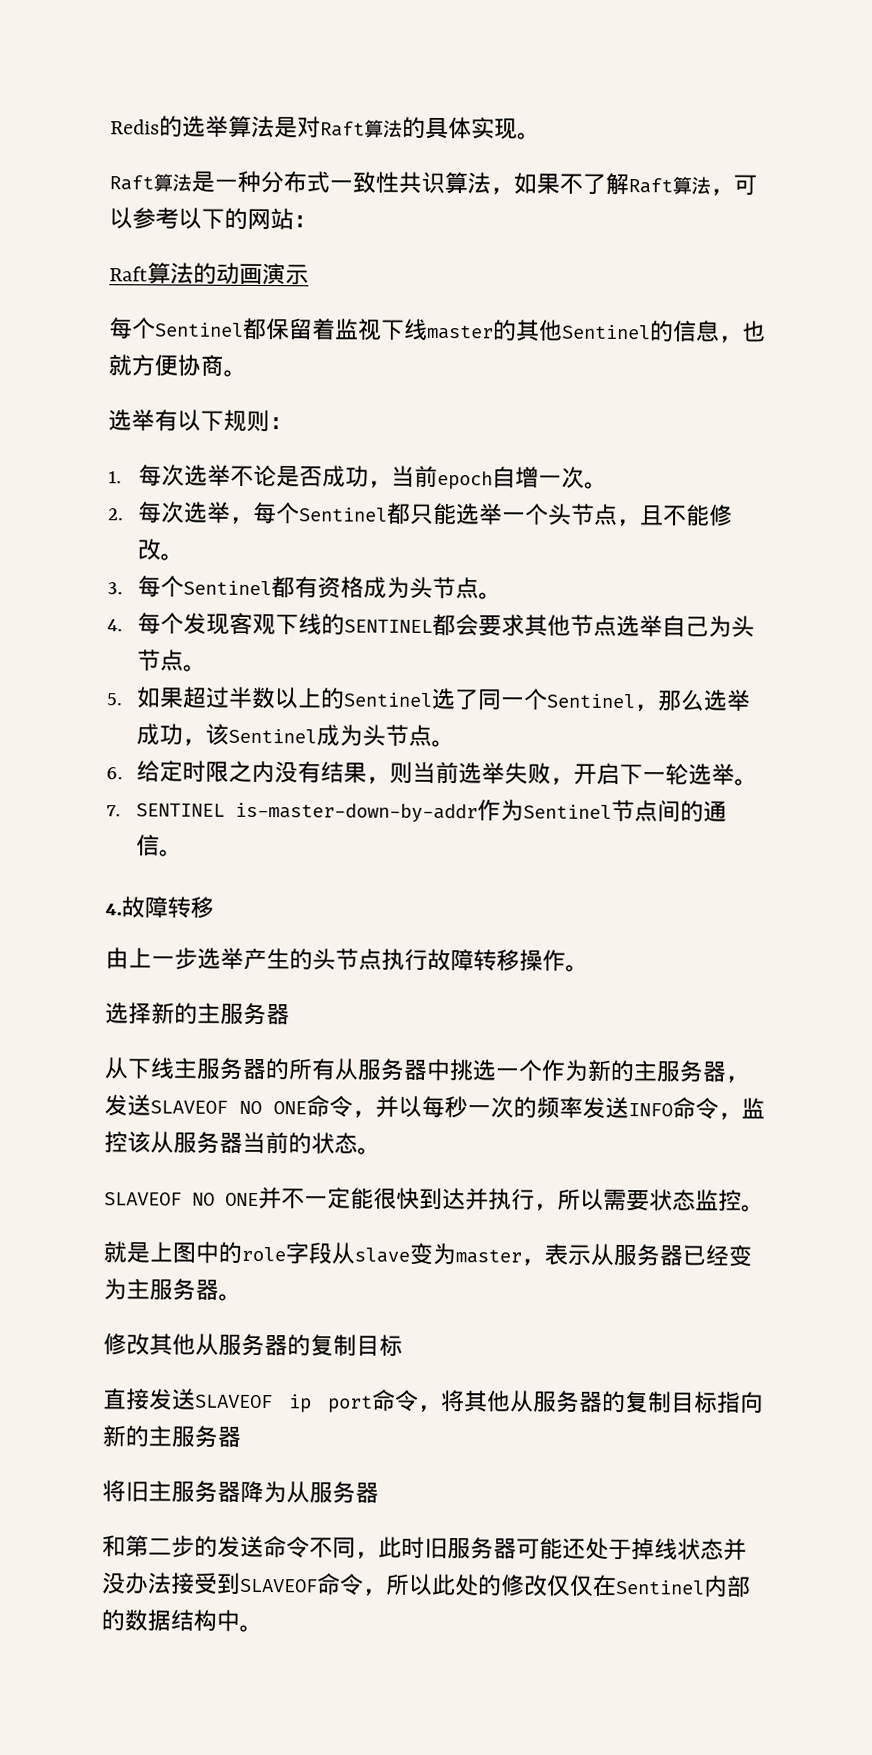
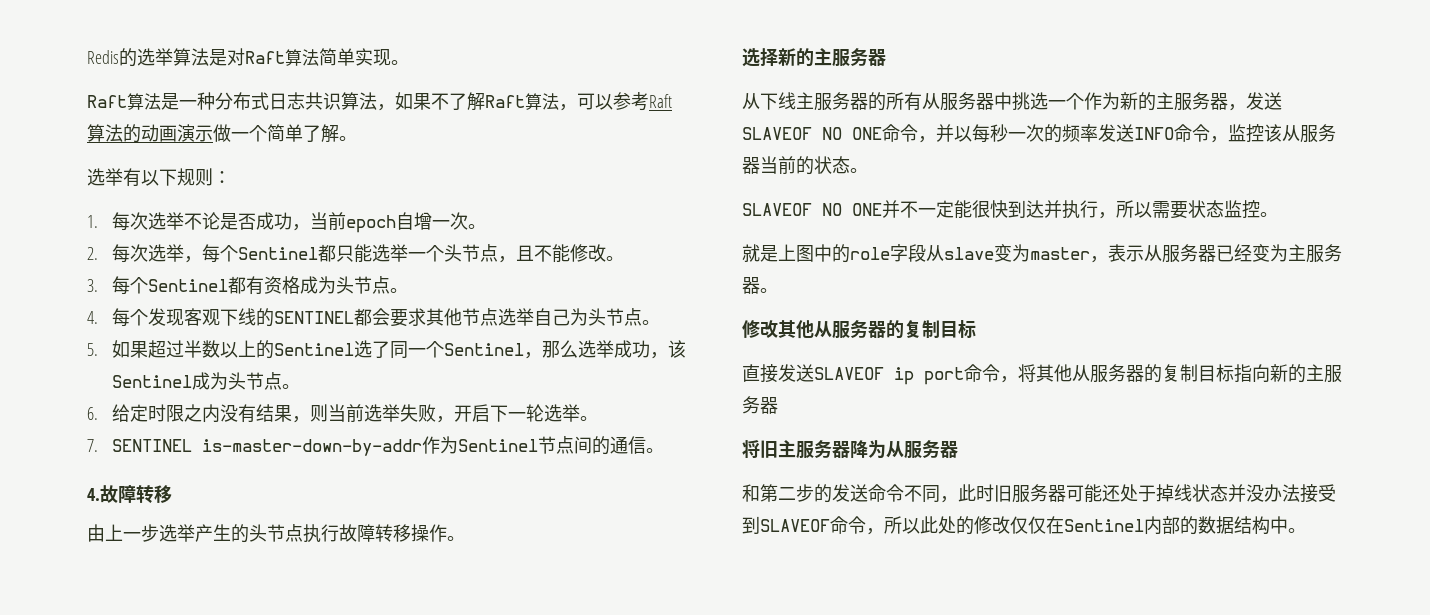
- Redis的选举算法是对Raft算法的具体实现。
+ Redis的选举算法是对Raft算法简单实现。
- Raft算法是一种分布式一致性共识算法，如果不了解Raft算法，可以参考以下的网站：
- Raft算法的动画演示
- 每个Sentinel都保留着监视下线master的其他Sentinel的信息，也就方便协商。
+ Raft算法是一种分布式日志共识算法，如果不了解Raft算法，可以参考Raft算法的动画演示做一个简单了解。

